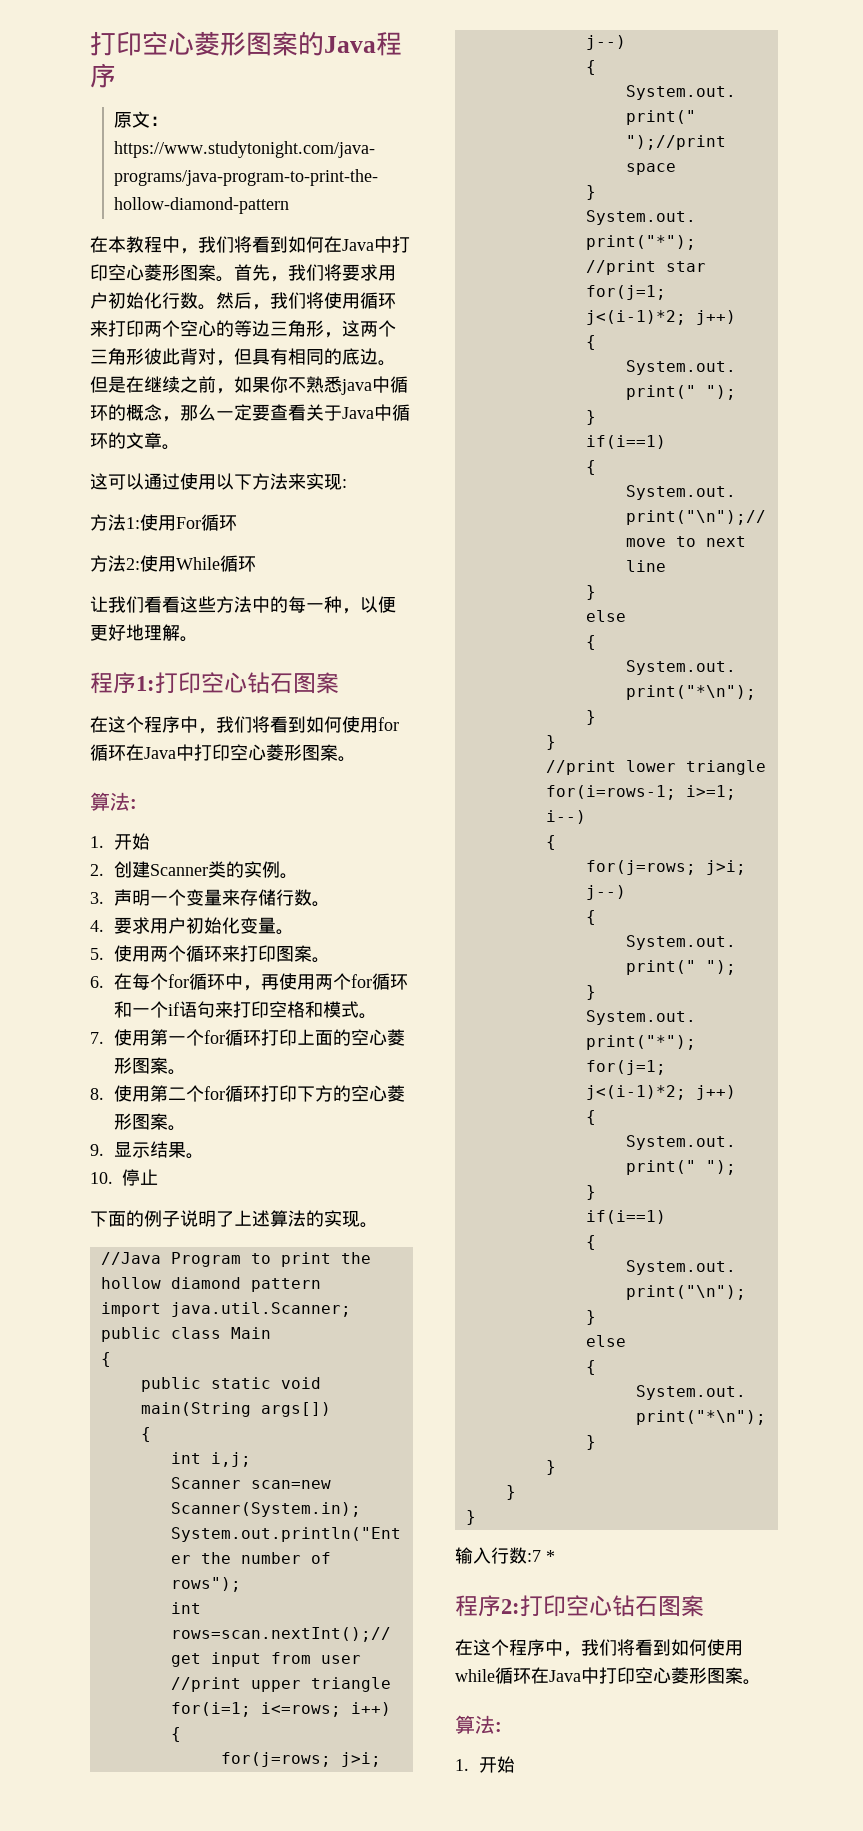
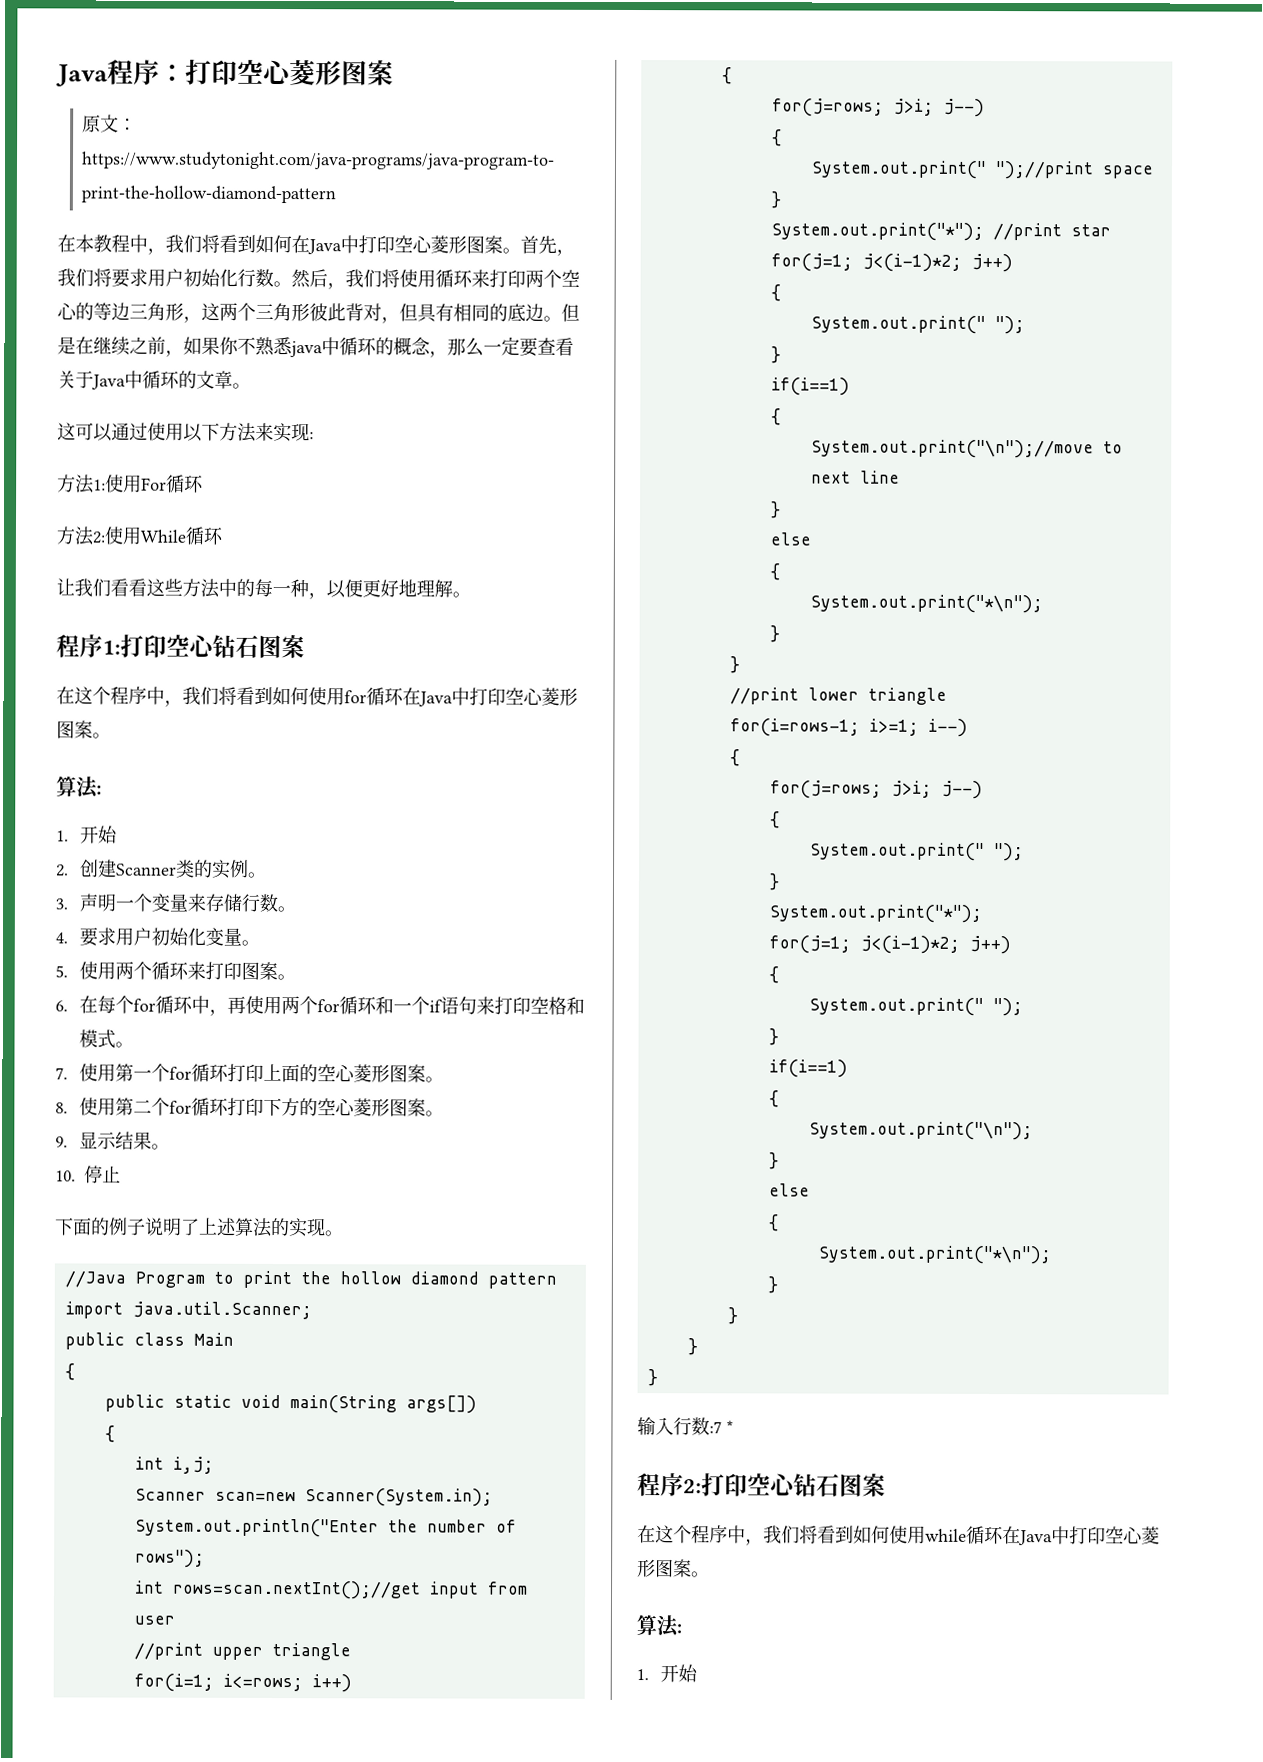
- 打印空心菱形图案的Java程序
+ Java程序：打印空心菱形图案

